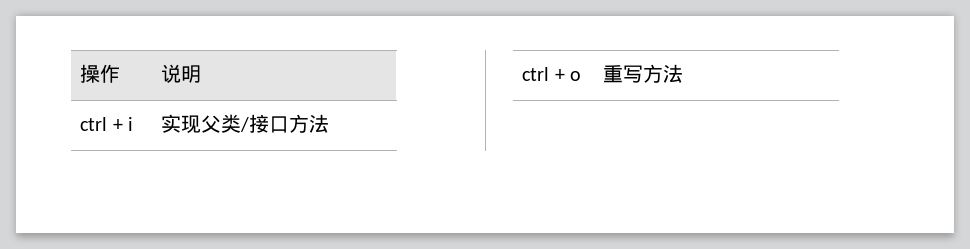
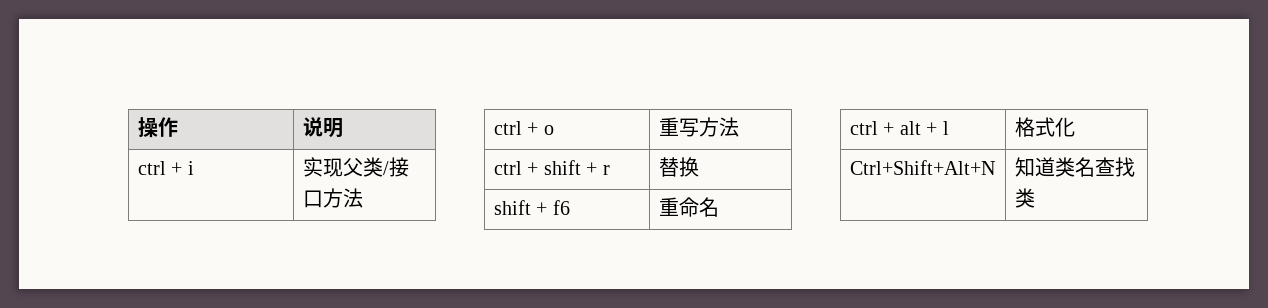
+ ctrl + shift + r | 替换
+ shift + f6 | 重命名
+ ctrl + alt + l | 格式化
+ Ctrl+Shift+Alt+N | 知道类名查找类

